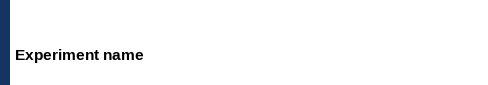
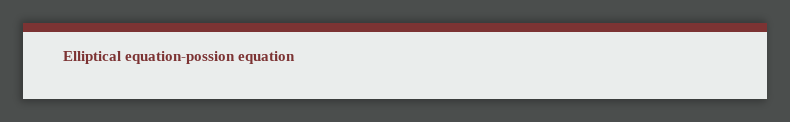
- Experiment name
+ Elliptical equation-possion equation

